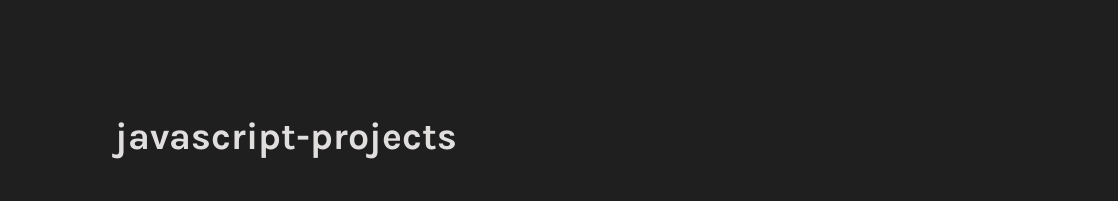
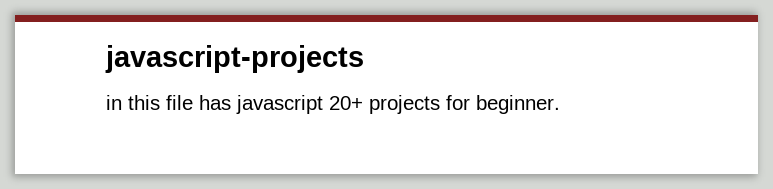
+ in this file has javascript 20+ projects for beginner.

